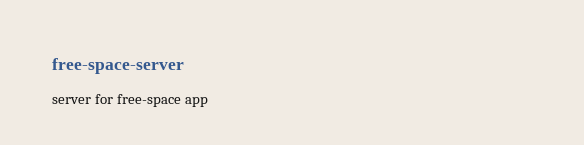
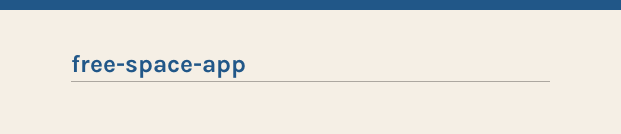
- free-space-server
- server for free-space app
+ free-space-app

